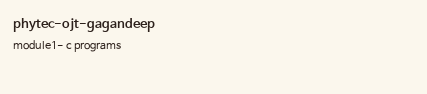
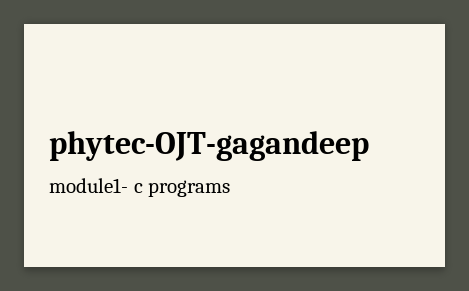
- phytec-ojt-gagandeep
+ phytec-OJT-gagandeep

